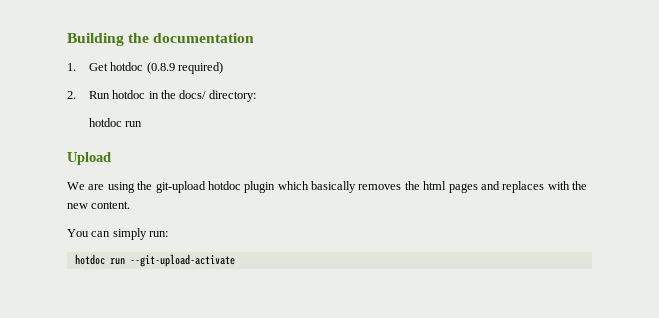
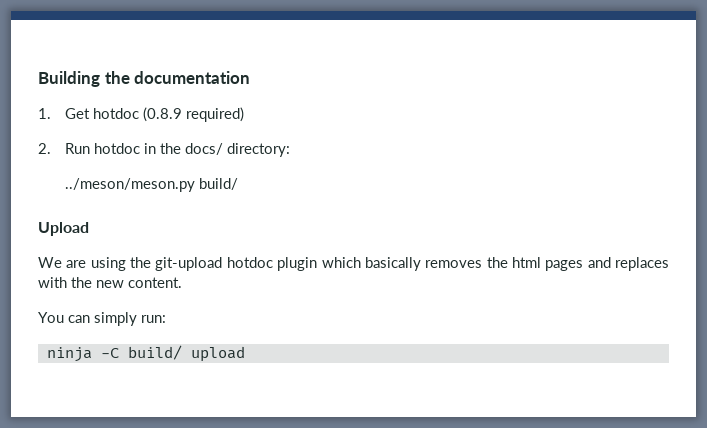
  2. Run hotdoc in the docs/ directory:
- hotdoc run
+ ../meson/meson.py build/
- hotdoc run --git-upload-activate
+ ninja -C build/ upload

